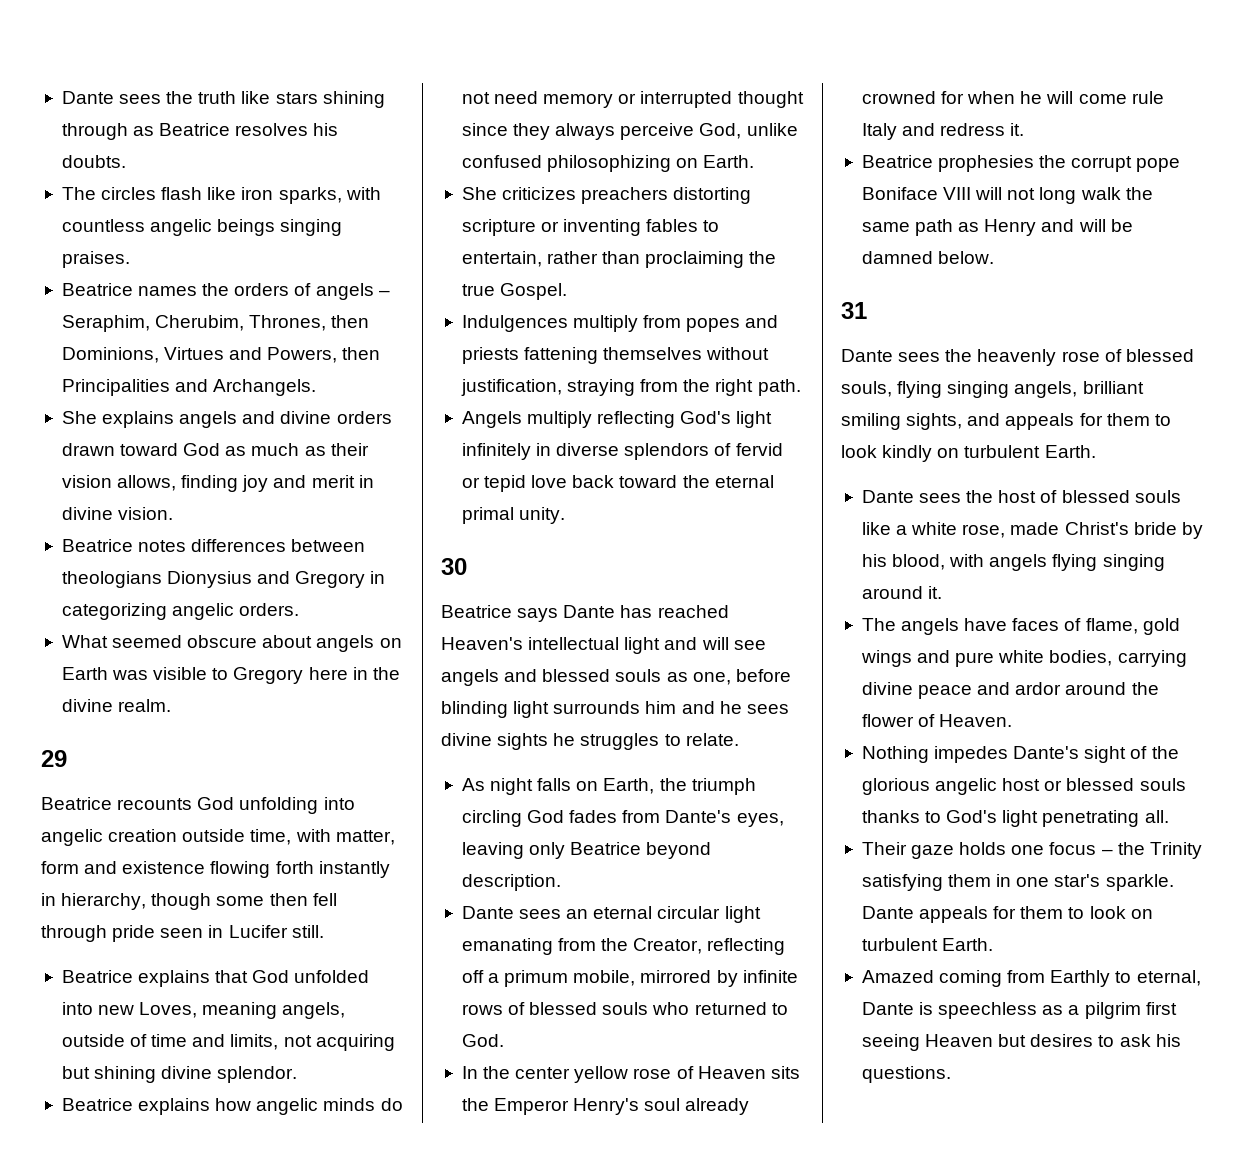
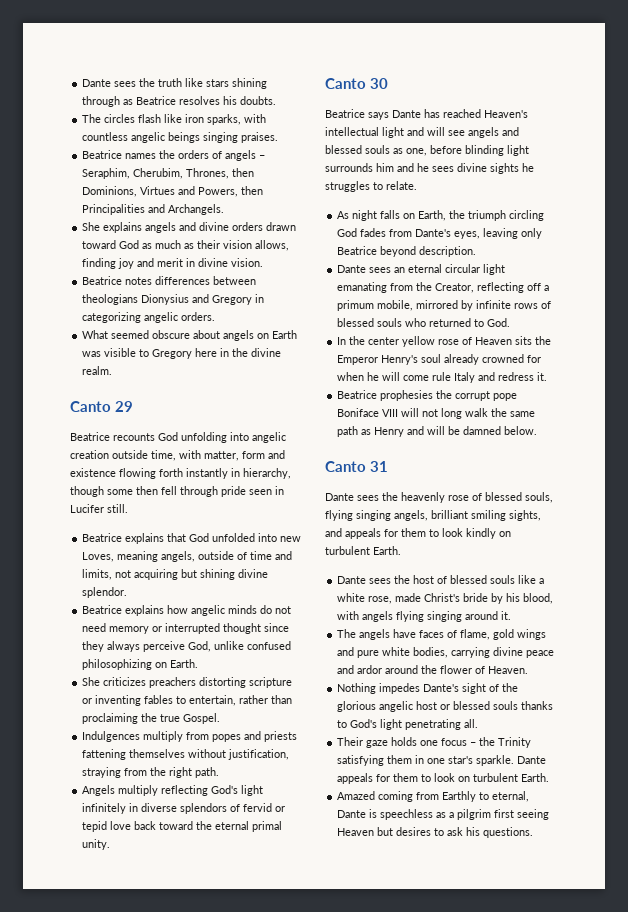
- 29
+ Canto 29
- 30
+ Canto 30
- 31
+ Canto 31

